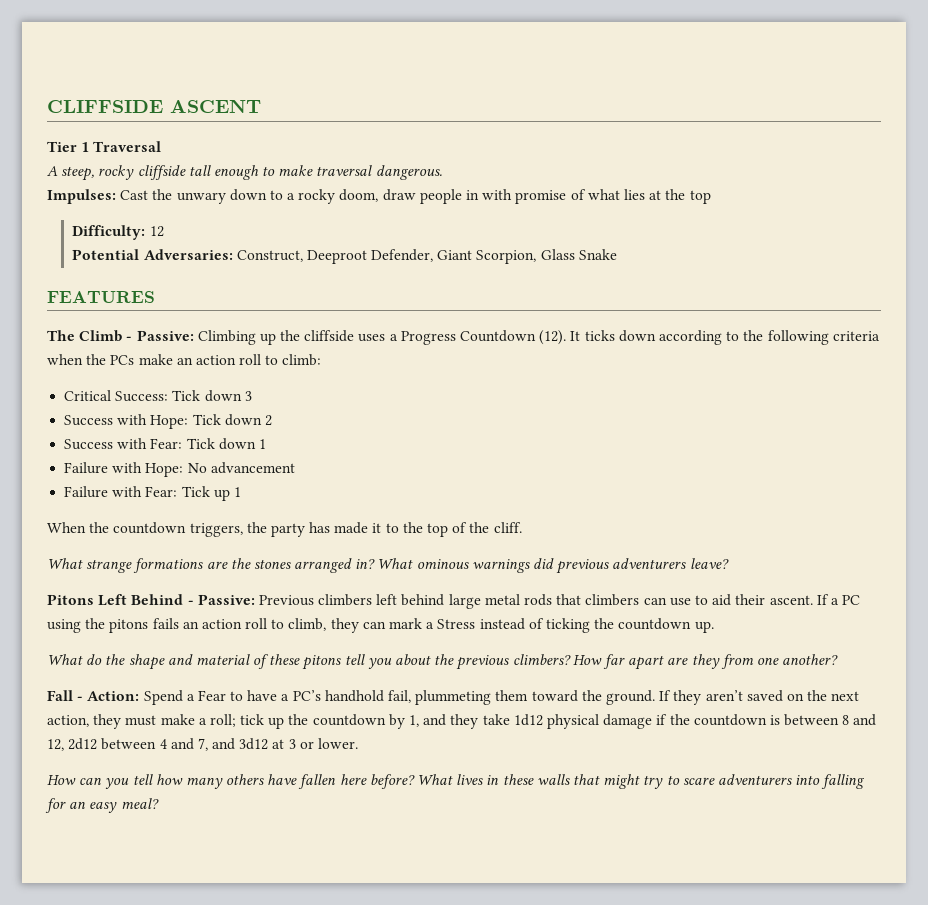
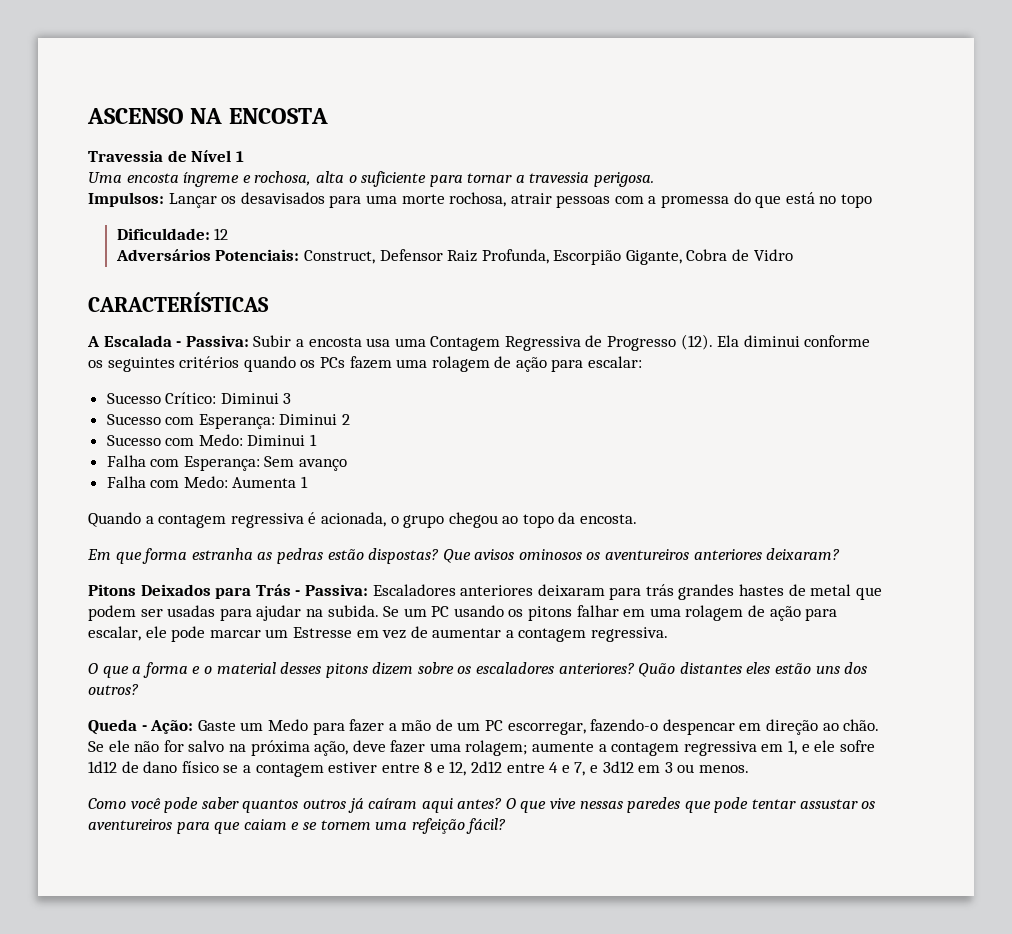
- CLIFFSIDE ASCENT
- Tier 1 Traversal
- A steep, rocky cliffside tall enough to make traversal dangerous.
- Impulses: Cast the unwary down to a rocky doom, draw people in with promise of what lies at the top
- Difficulty: 12
- Potential Adversaries: Construct, Deeproot Defender, Giant Scorpion, Glass Snake
- FEATURES
- The Climb - Passive: Climbing up the cliffside uses a Progress Countdown (12). It ticks down according to the following criteria when the PCs make an action roll to climb:
- Critical Success: Tick down 3
- Success with Hope: Tick down 2
- Success with Fear: Tick down 1
- Failure with Hope: No advancement
- Failure with Fear: Tick up 1
- When the countdown triggers, the party has made it to the top of the cliff.
- What strange formations are the stones arranged in? What ominous warnings did previous adventurers leave?
- Pitons Left Behind - Passive: Previous climbers left behind large metal rods that climbers can use to aid their ascent. If a PC using the pitons fails an action roll to climb, they can mark a Stress instead of ticking the countdown up.
- What do the shape and material of these pitons tell you about the previous climbers? How far apart are they from one another?
- Fall - Action: Spend a Fear to have a PC’s handhold fail, plummeting them toward the ground. If they aren’t saved on the next action, they must make a roll; tick up the countdown by 1, and they take 1d12 physical damage if the countdown is between 8 and 12, 2d12 between 4 and 7, and 3d12 at 3 or lower.
- How can you tell how many others have fallen here before? What lives in these walls that might try to scare adventurers into falling for an easy meal?
+ ASCENSO NA ENCOSTA
+ Travessia de Nível 1
+ Uma encosta íngreme e rochosa, alta o suficiente para tornar a travessia perigosa.
+ Impulsos: Lançar os desavisados para uma morte rochosa, atrair pessoas com a promessa do que está no topo
+ Dificuldade: 12
+ Adversários Potenciais: Construct, Defensor Raiz Profunda, Escorpião Gigante, Cobra de Vidro
+ CARACTERÍSTICAS
+ A Escalada - Passiva: Subir a encosta usa uma Contagem Regressiva de Progresso (12). Ela diminui conforme os seguintes critérios quando os PCs fazem uma rolagem de ação para escalar:
+ Sucesso Crítico: Diminui 3
+ Sucesso com Esperança: Diminui 2
+ Sucesso com Medo: Diminui 1
+ Falha com Esperança: Sem avanço
+ Falha com Medo: Aumenta 1
+ Quando a contagem regressiva é acionada, o grupo chegou ao topo da encosta.
+ Em que forma estranha as pedras estão dispostas? Que avisos ominosos os aventureiros anteriores deixaram?
+ Pitons Deixados para Trás - Passiva: Escaladores anteriores deixaram para trás grandes hastes de metal que podem ser usadas para ajudar na subida. Se um PC usando os pitons falhar em uma rolagem de ação para escalar, ele pode marcar um Estresse em vez de aumentar a contagem regressiva.
+ O que a forma e o material desses pitons dizem sobre os escaladores anteriores? Quão distantes eles estão uns dos outros?
+ Queda - Ação: Gaste um Medo para fazer a mão de um PC escorregar, fazendo-o despencar em direção ao chão. Se ele não for salvo na próxima ação, deve fazer uma rolagem; aumente a contagem regressiva em 1, e ele sofre 1d12 de dano físico se a contagem estiver entre 8 e 12, 2d12 entre 4 e 7, e 3d12 em 3 ou menos.
+ Como você pode saber quantos outros já caíram aqui antes? O que vive nessas paredes que pode tentar assustar os aventureiros para que caiam e se tornem uma refeição fácil?

